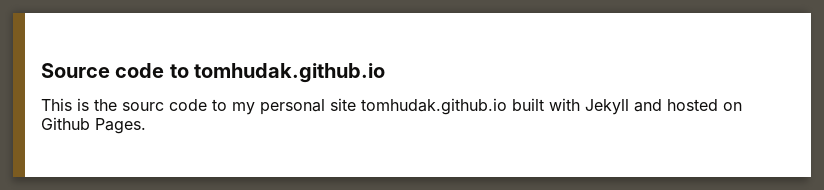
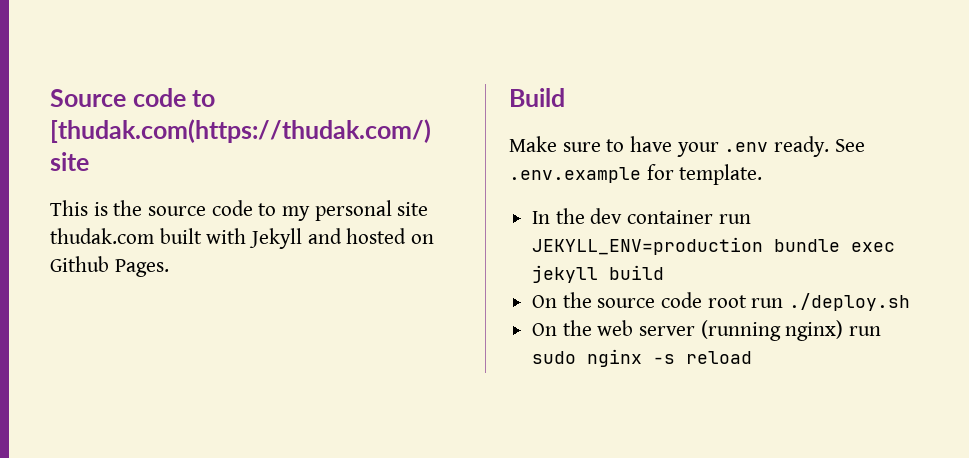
- Source code to tomhudak.github.io
+ Source code to [thudak.com(https://thudak.com/) site
- This is the sourc code to my personal site tomhudak.github.io built with Jekyll and hosted on Github Pages.
+ This is the source code to my personal site thudak.com built with Jekyll and hosted on Github Pages.
+ Build
+ Make sure to have your .env ready. See .env.example for template.
+ In the dev container run JEKYLL_ENV=production bundle exec jekyll build
+ On the source code root run ./deploy.sh
+ On the web server (running nginx) run sudo nginx -s reload

